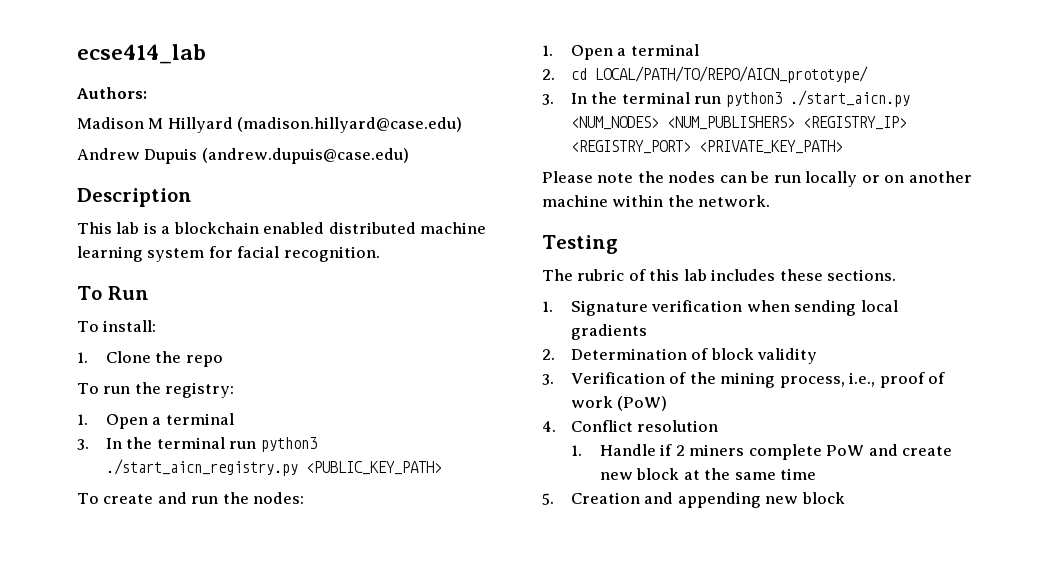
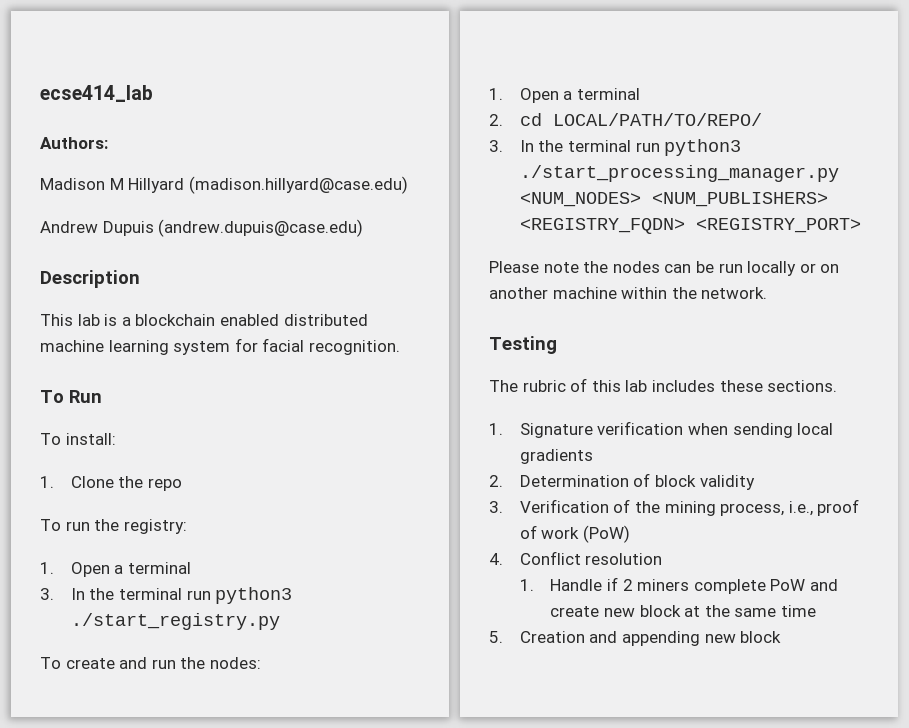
- 3. In the terminal run python3 ./start_aicn_registry.py <PUBLIC_KEY_PATH>
+ 3. In the terminal run python3 ./start_registry.py
- 2. cd LOCAL/PATH/TO/REPO/AICN_prototype/
- 3. In the terminal run python3 ./start_aicn.py <NUM_NODES> <NUM_PUBLISHERS> <REGISTRY_IP> <REGISTRY_PORT> <PRIVATE_KEY_PATH>
+ 2. cd LOCAL/PATH/TO/REPO/
+ 3. In the terminal run python3 ./start_processing_manager.py <NUM_NODES> <NUM_PUBLISHERS> <REGISTRY_FQDN> <REGISTRY_PORT>

